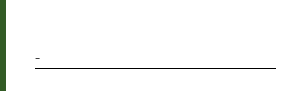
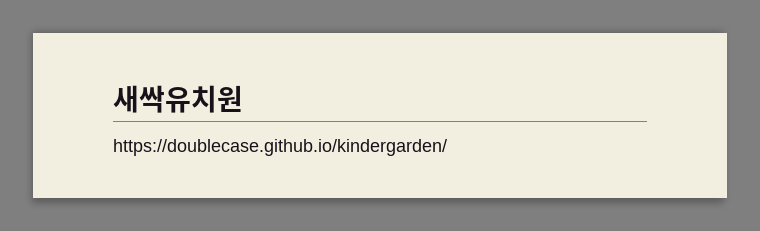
- -
+ 새싹유치원
+ https://doublecase.github.io/kindergarden/

